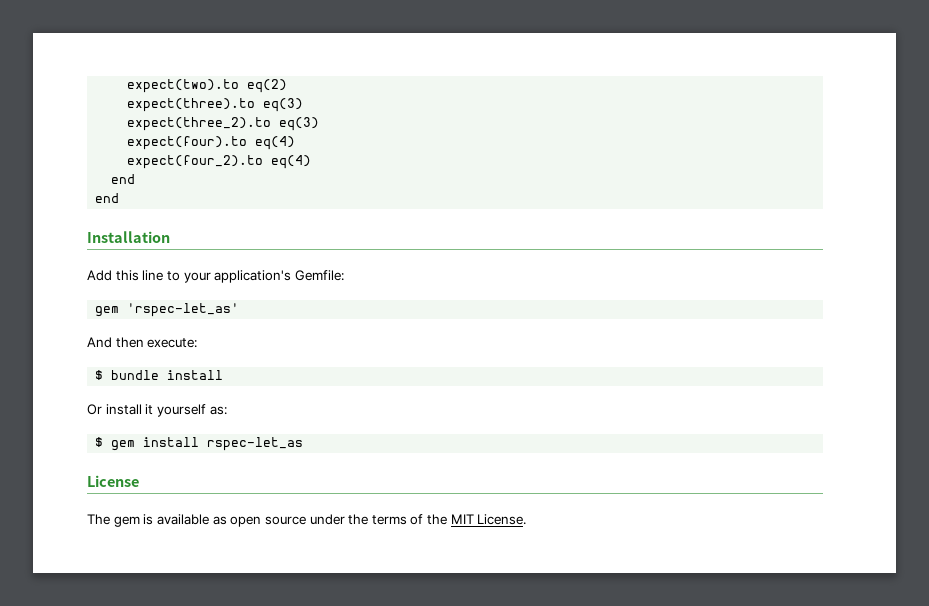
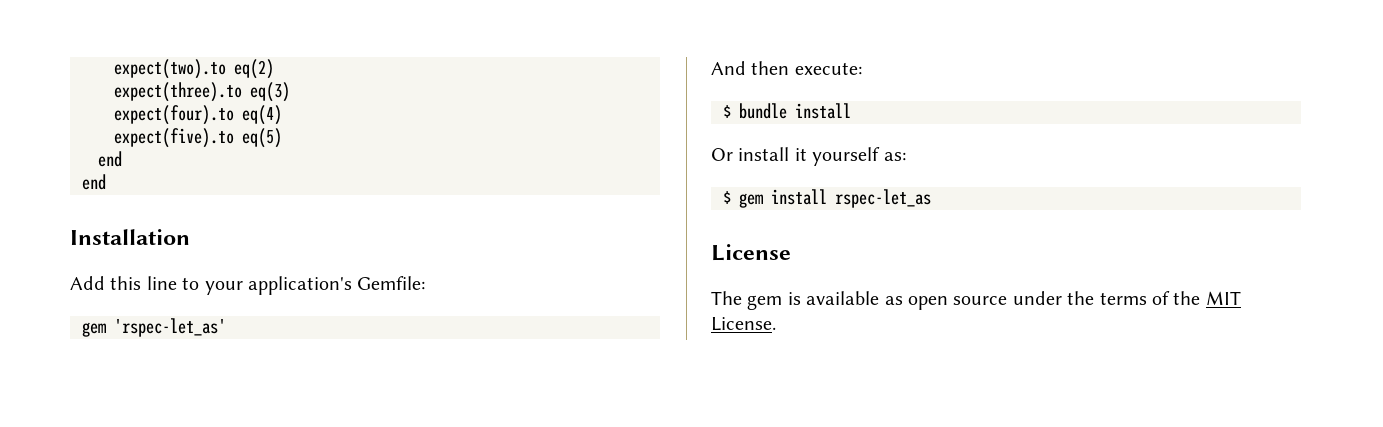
- expect(three_2).to eq(3)
- expect(four_2).to eq(4)
+ expect(five).to eq(5)

